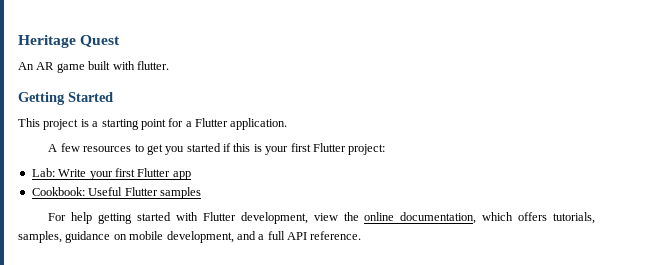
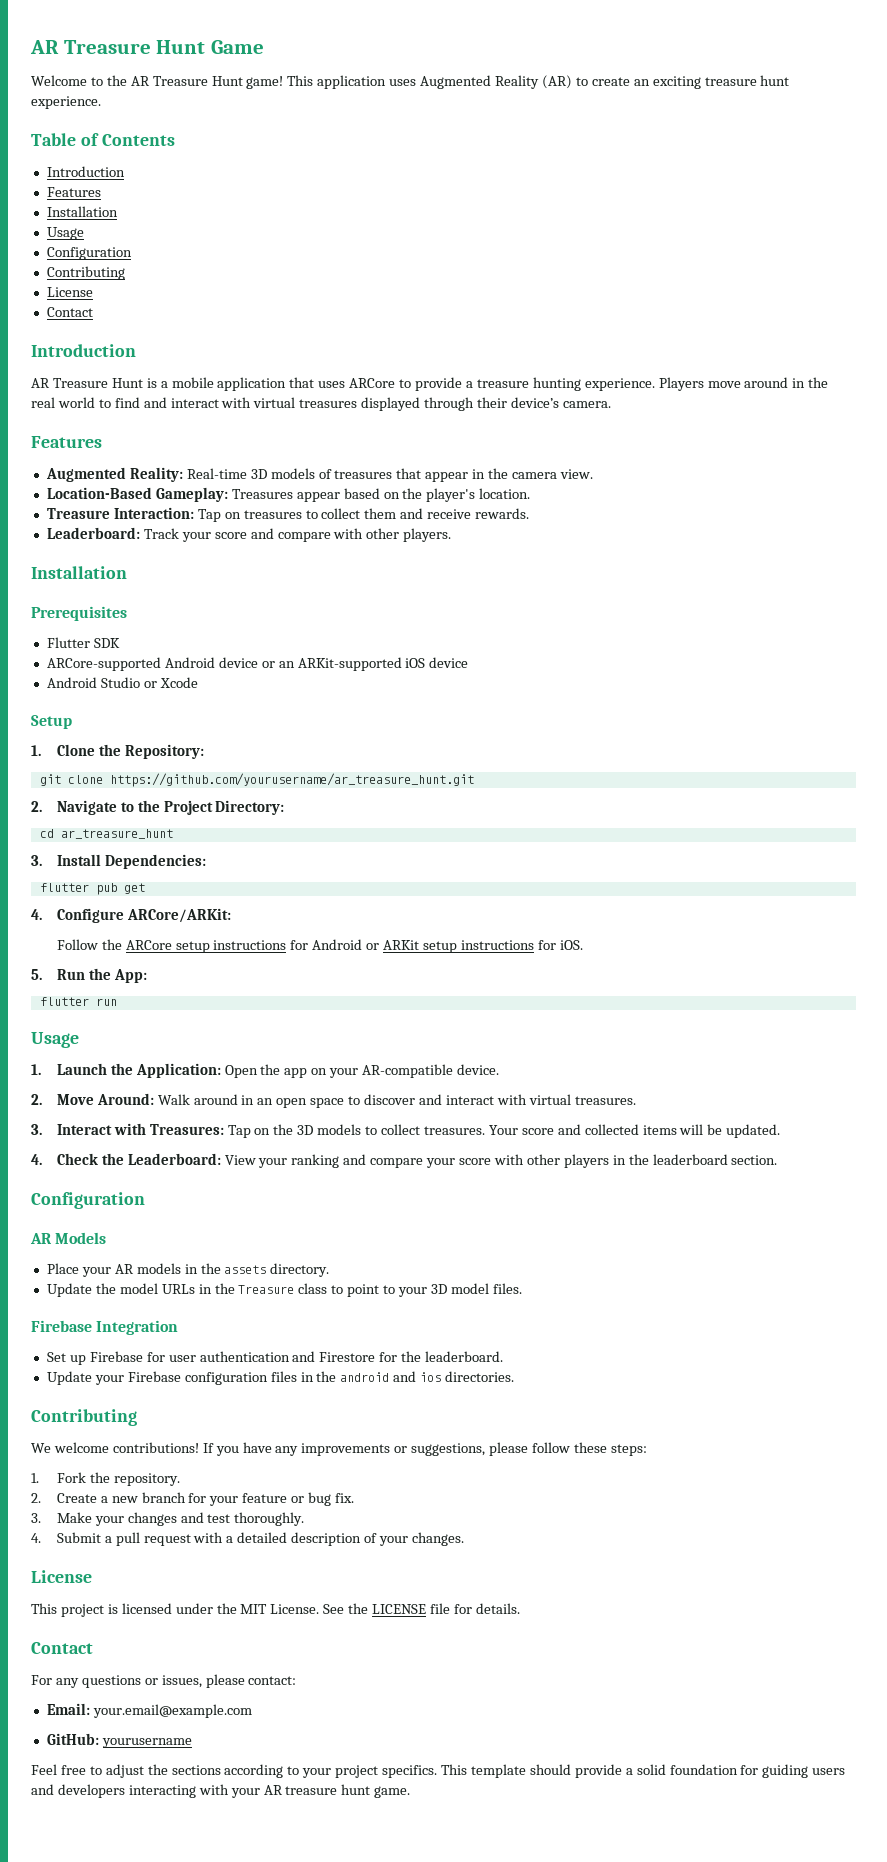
- Heritage Quest
- An AR game built with flutter.
- Getting Started
- This project is a starting point for a Flutter application.
- A few resources to get you started if this is your first Flutter project:
- Lab: Write your first Flutter app
- Cookbook: Useful Flutter samples
- For help getting started with Flutter development, view the online documentation, which offers tutorials, samples, guidance on mobile development, and a full API reference.
+ AR Treasure Hunt Game
+ Welcome to the AR Treasure Hunt game! This application uses Augmented Reality (AR) to create an exciting treasure hunt experience.
+ Table of Contents
+ Introduction
+ Features
+ Installation
+ Usage
+ Configuration
+ Contributing
+ License
+ Contact
+ Introduction
+ AR Treasure Hunt is a mobile application that uses ARCore to provide a treasure hunting experience. Players move around in the real world to find and interact with virtual treasures displayed through their device’s camera.
+ Features
+ Augmented Reality: Real-time 3D models of treasures that appear in the camera view.
+ Location-Based Gameplay: Treasures appear based on the player's location.
+ Treasure Interaction: Tap on treasures to collect them and receive rewards.
+ Leaderboard: Track your score and compare with other players.
+ Installation
+ Prerequisites
+ Flutter SDK
+ ARCore-supported Android device or an ARKit-supported iOS device
+ Android Studio or Xcode
+ Setup
+ 1. Clone the Repository:
+ git clone https://github.com/yourusername/ar_treasure_hunt.git
+ 2. Navigate to the Project Directory:
+ cd ar_treasure_hunt
+ 3. Install Dependencies:
+ flutter pub get
+ 4. Configure ARCore/ARKit:
+ Follow the ARCore setup instructions for Android or ARKit setup instructions for iOS.
+ 5. Run the App:
+ flutter run
+ Usage
+ 1. Launch the Application: Open the app on your AR-compatible device.
+ 2. Move Around: Walk around in an open space to discover and interact with virtual treasures.
+ 3. Interact with Treasures: Tap on the 3D models to collect treasures. Your score and collected items will be updated.
+ 4. Check the Leaderboard: View your ranking and compare your score with other players in the leaderboard section.
+ Configuration
+ AR Models
+ Place your AR models in the assets directory.
+ Update the model URLs in the Treasure class to point to your 3D model files.
+ Firebase Integration
+ Set up Firebase for user authentication and Firestore for the leaderboard.
+ Update your Firebase configuration files in the android and ios directories.
+ Contributing
+ We welcome contributions! If you have any improvements or suggestions, please follow these steps:
+ 1. Fork the repository.
+ 2. Create a new branch for your feature or bug fix.
+ 3. Make your changes and test thoroughly.
+ 4. Submit a pull request with a detailed description of your changes.
+ License
+ This project is licensed under the MIT License. See the LICENSE file for details.
+ Contact
+ For any questions or issues, please contact:
+ Email: your.email@example.com
+ GitHub: yourusername
+ Feel free to adjust the sections according to your project specifics. This template should provide a solid foundation for guiding users and developers interacting with your AR treasure hunt game.

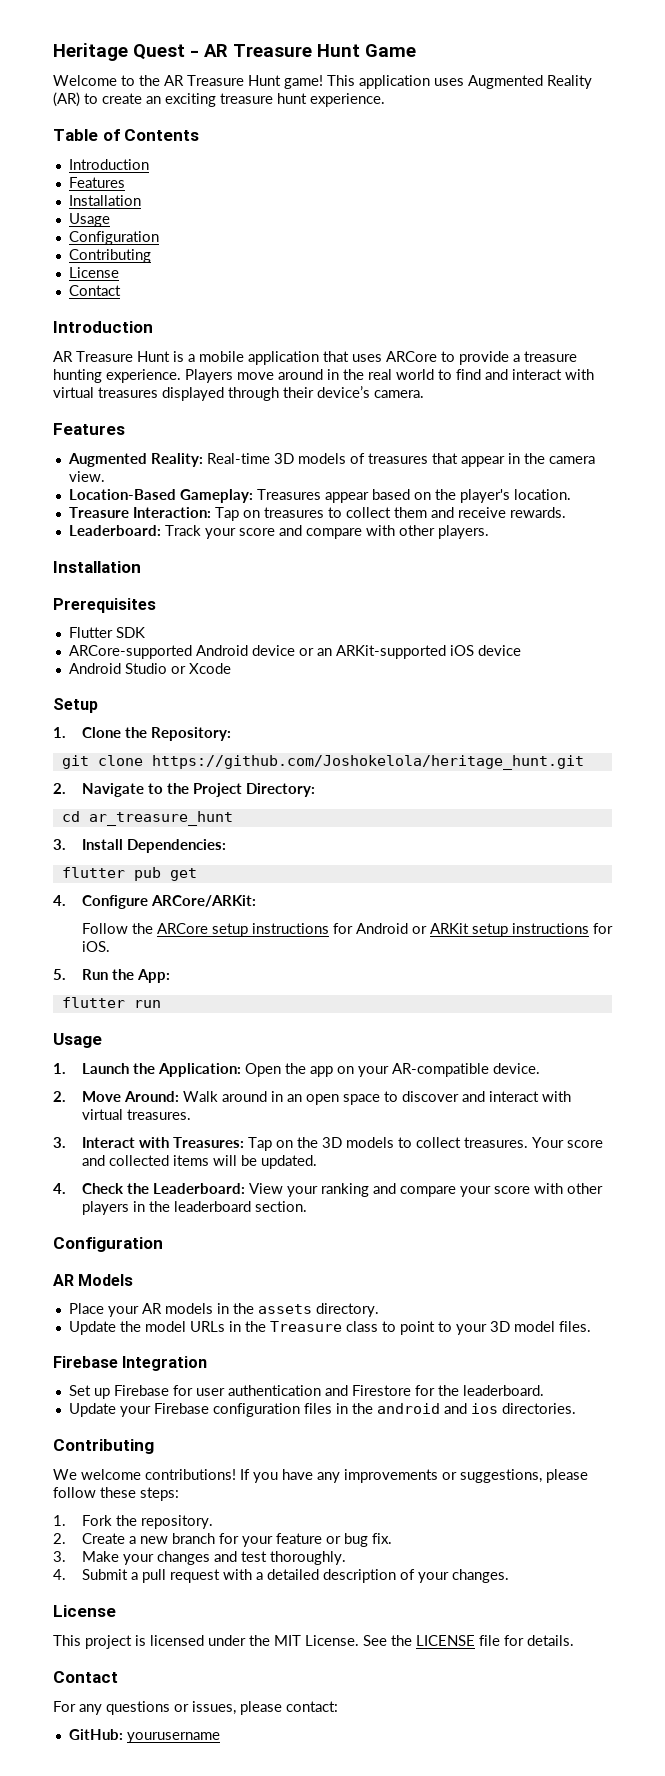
- AR Treasure Hunt Game
+ Heritage Quest - AR Treasure Hunt Game
- git clone https://github.com/yourusername/ar_treasure_hunt.git
+ git clone https://github.com/Joshokelola/heritage_hunt.git
- Email: your.email@example.com
- Feel free to adjust the sections according to your project specifics. This template should provide a solid foundation for guiding users and developers interacting with your AR treasure hunt game.

